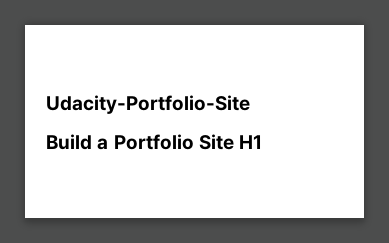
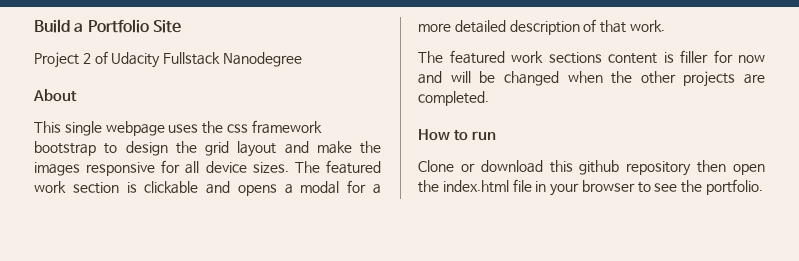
- Udacity-Portfolio-Site
- Build a Portfolio Site H1
+ Build a Portfolio Site
+ Project 2 of Udacity Fullstack Nanodegree
+ About
+ This single webpage uses the css framework bootstrap to design the grid layout and make the images responsive for all device sizes. The featured work section is clickable and opens a modal for a more detailed description of that work.
+ The featured work sections content is filler for now and will be changed when the other projects are completed.
+ How to run
+ Clone or download this github repository then open the index.html file in your browser to see the portfolio.

